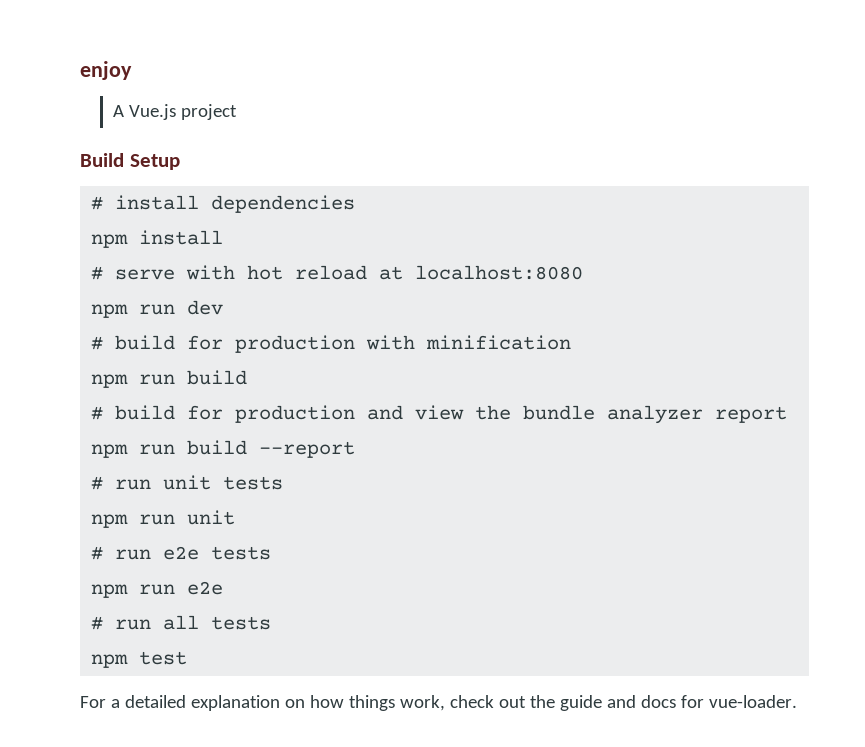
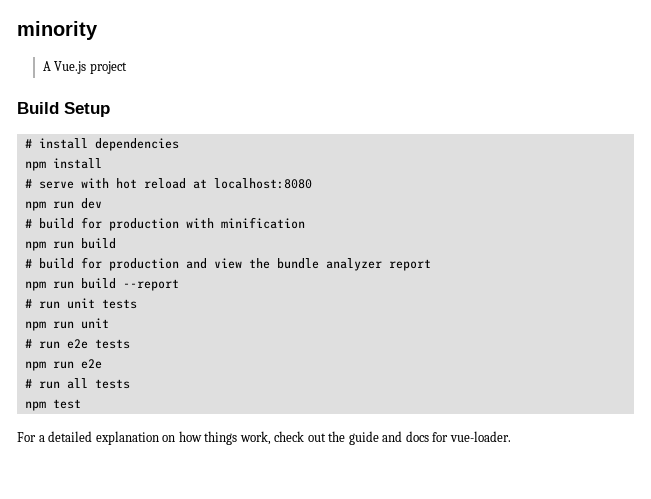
- enjoy
+ minority

